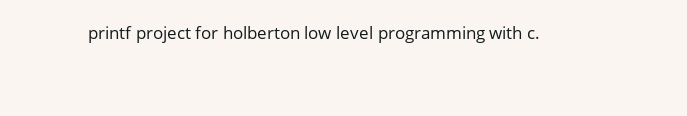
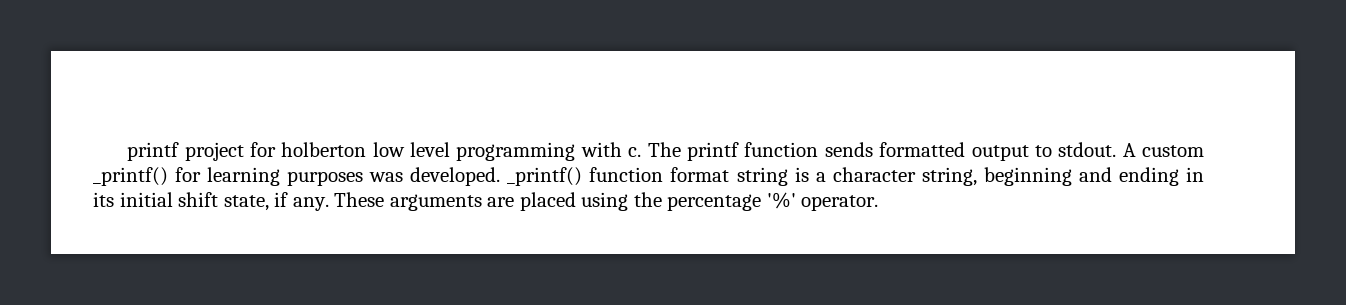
+ The printf function sends formatted output to stdout. A custom _printf() for learning purposes was developed. _printf() function format string is a character string, beginning and ending in its initial shift state, if any. These arguments are placed using the percentage '%' operator.

